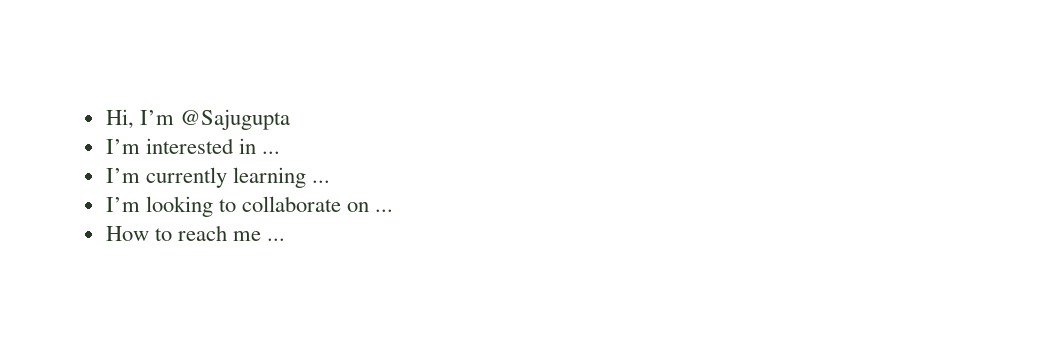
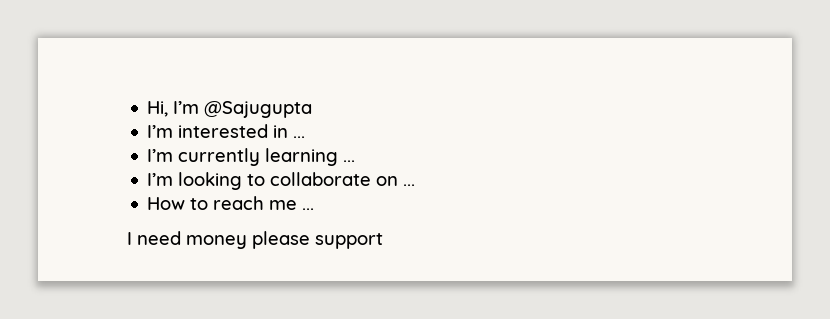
+ I need money please support

